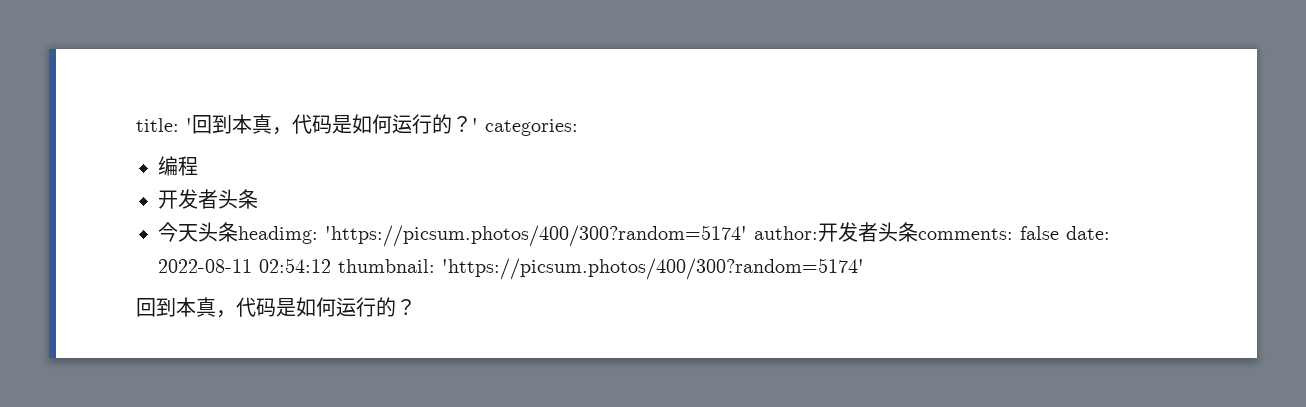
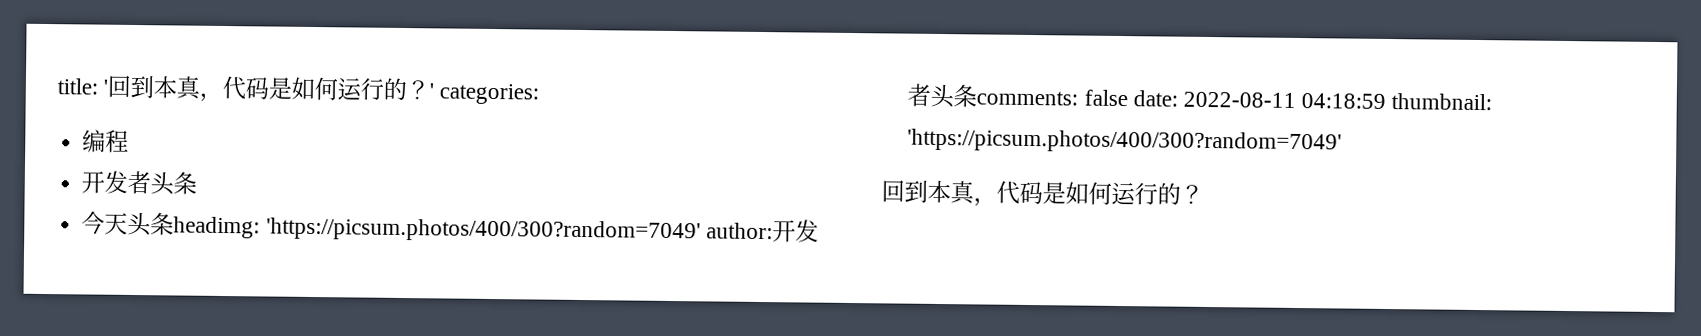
- 今天头条headimg: 'https://picsum.photos/400/300?random=5174' author:开发者头条comments: false date: 2022-08-11 02:54:12 thumbnail: 'https://picsum.photos/400/300?random=5174'
+ 今天头条headimg: 'https://picsum.photos/400/300?random=7049' author:开发者头条comments: false date: 2022-08-11 04:18:59 thumbnail: 'https://picsum.photos/400/300?random=7049'

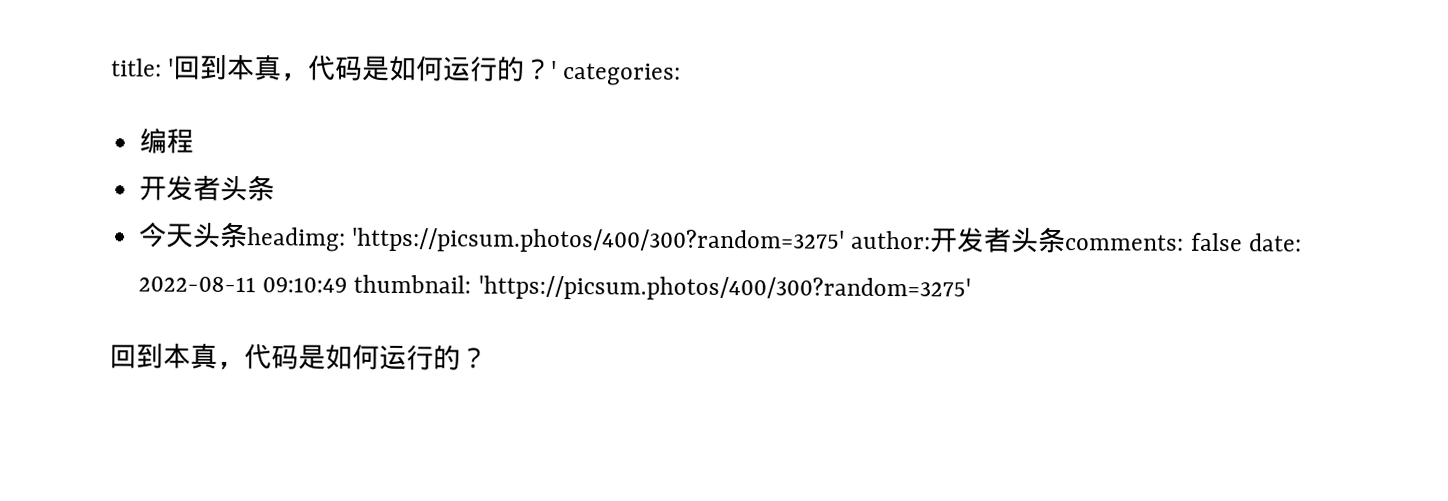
- 今天头条headimg: 'https://picsum.photos/400/300?random=7049' author:开发者头条comments: false date: 2022-08-11 04:18:59 thumbnail: 'https://picsum.photos/400/300?random=7049'
+ 今天头条headimg: 'https://picsum.photos/400/300?random=3275' author:开发者头条comments: false date: 2022-08-11 09:10:49 thumbnail: 'https://picsum.photos/400/300?random=3275'

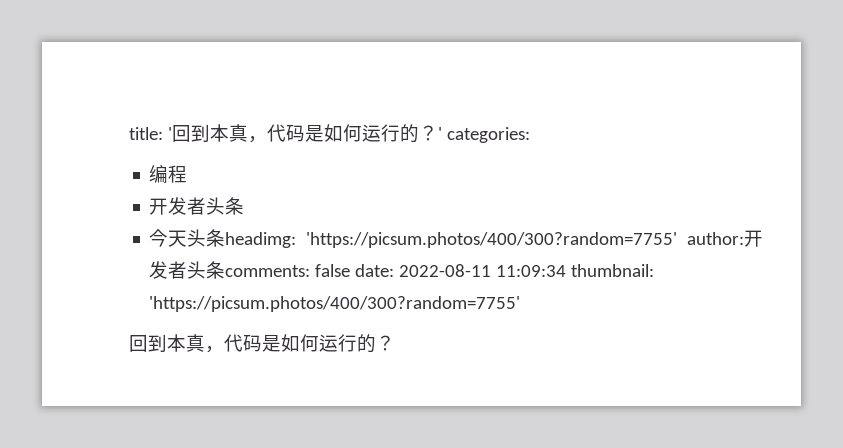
- 今天头条headimg: 'https://picsum.photos/400/300?random=3275' author:开发者头条comments: false date: 2022-08-11 09:10:49 thumbnail: 'https://picsum.photos/400/300?random=3275'
+ 今天头条headimg: 'https://picsum.photos/400/300?random=7755' author:开发者头条comments: false date: 2022-08-11 11:09:34 thumbnail: 'https://picsum.photos/400/300?random=7755'

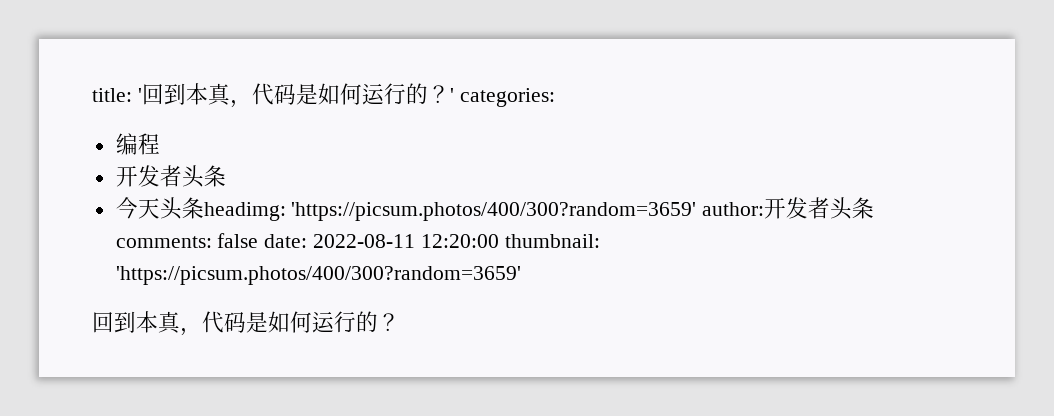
- 今天头条headimg: 'https://picsum.photos/400/300?random=7755' author:开发者头条comments: false date: 2022-08-11 11:09:34 thumbnail: 'https://picsum.photos/400/300?random=7755'
+ 今天头条headimg: 'https://picsum.photos/400/300?random=3659' author:开发者头条comments: false date: 2022-08-11 12:20:00 thumbnail: 'https://picsum.photos/400/300?random=3659'

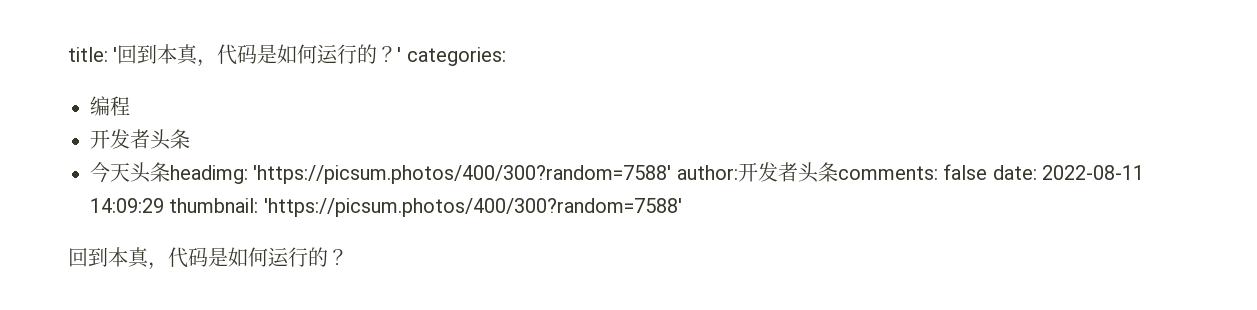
- 今天头条headimg: 'https://picsum.photos/400/300?random=3659' author:开发者头条comments: false date: 2022-08-11 12:20:00 thumbnail: 'https://picsum.photos/400/300?random=3659'
+ 今天头条headimg: 'https://picsum.photos/400/300?random=7588' author:开发者头条comments: false date: 2022-08-11 14:09:29 thumbnail: 'https://picsum.photos/400/300?random=7588'

